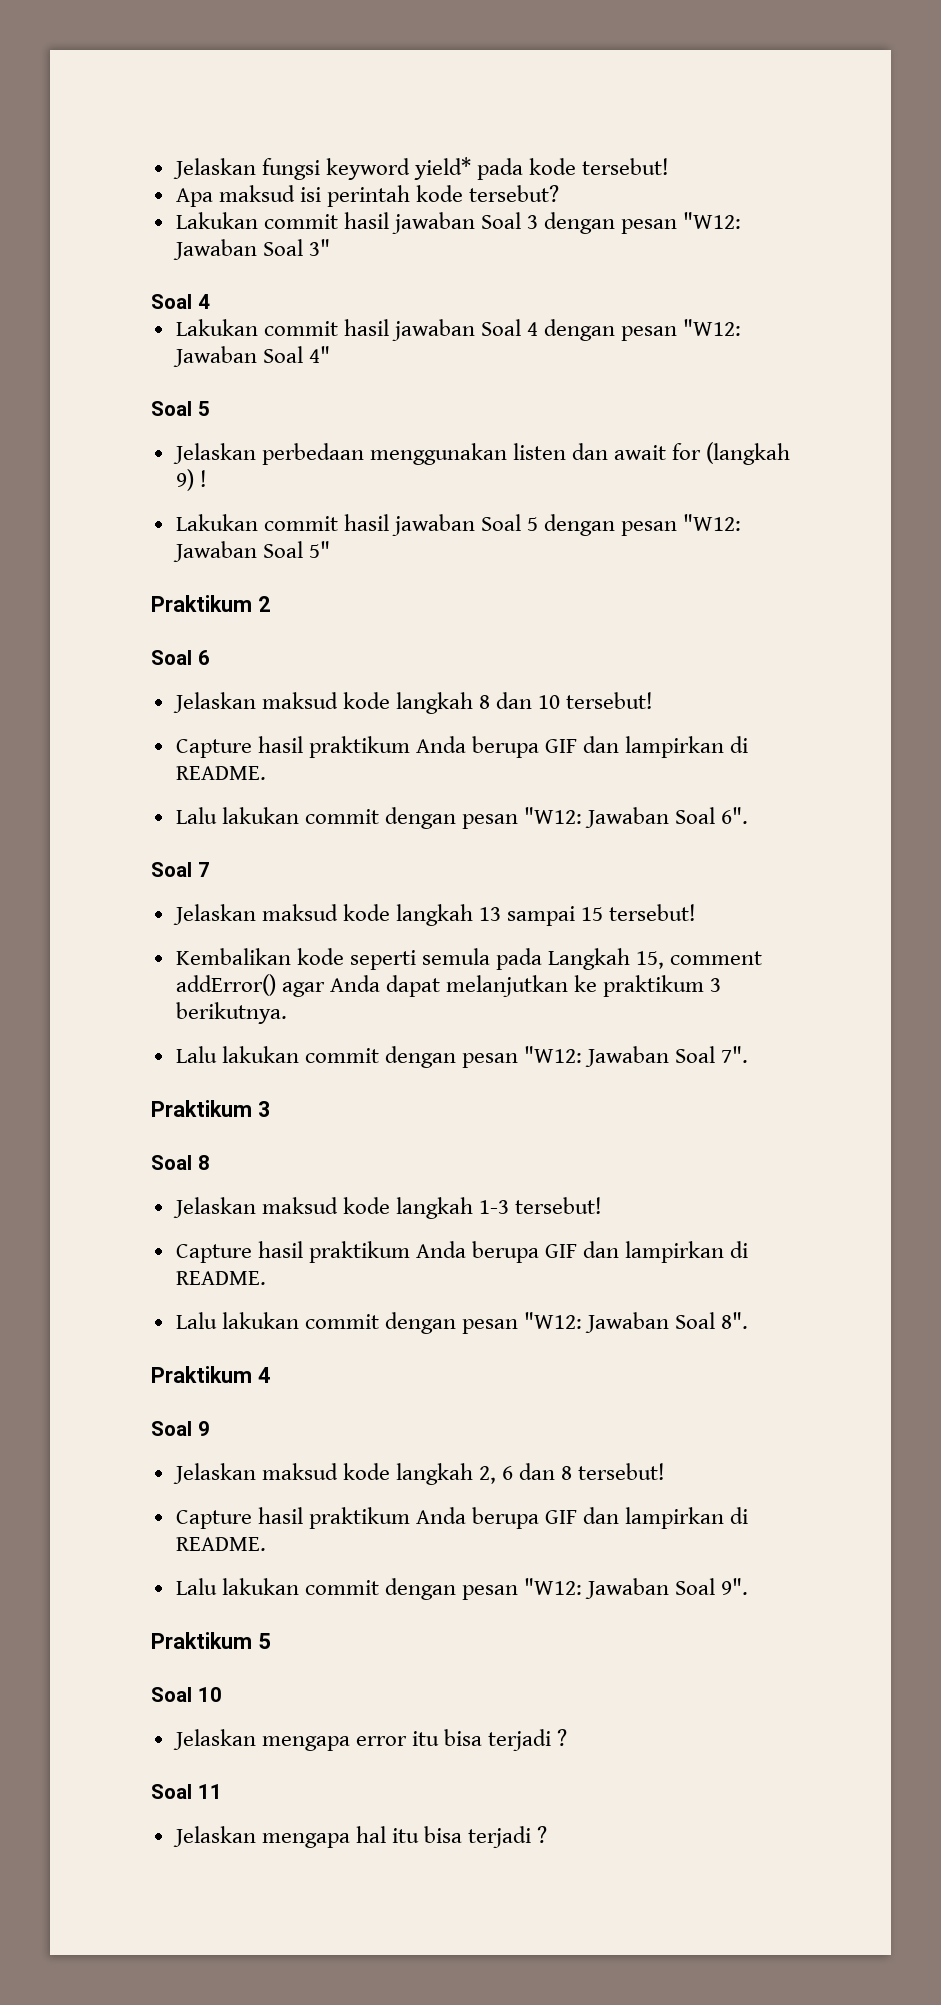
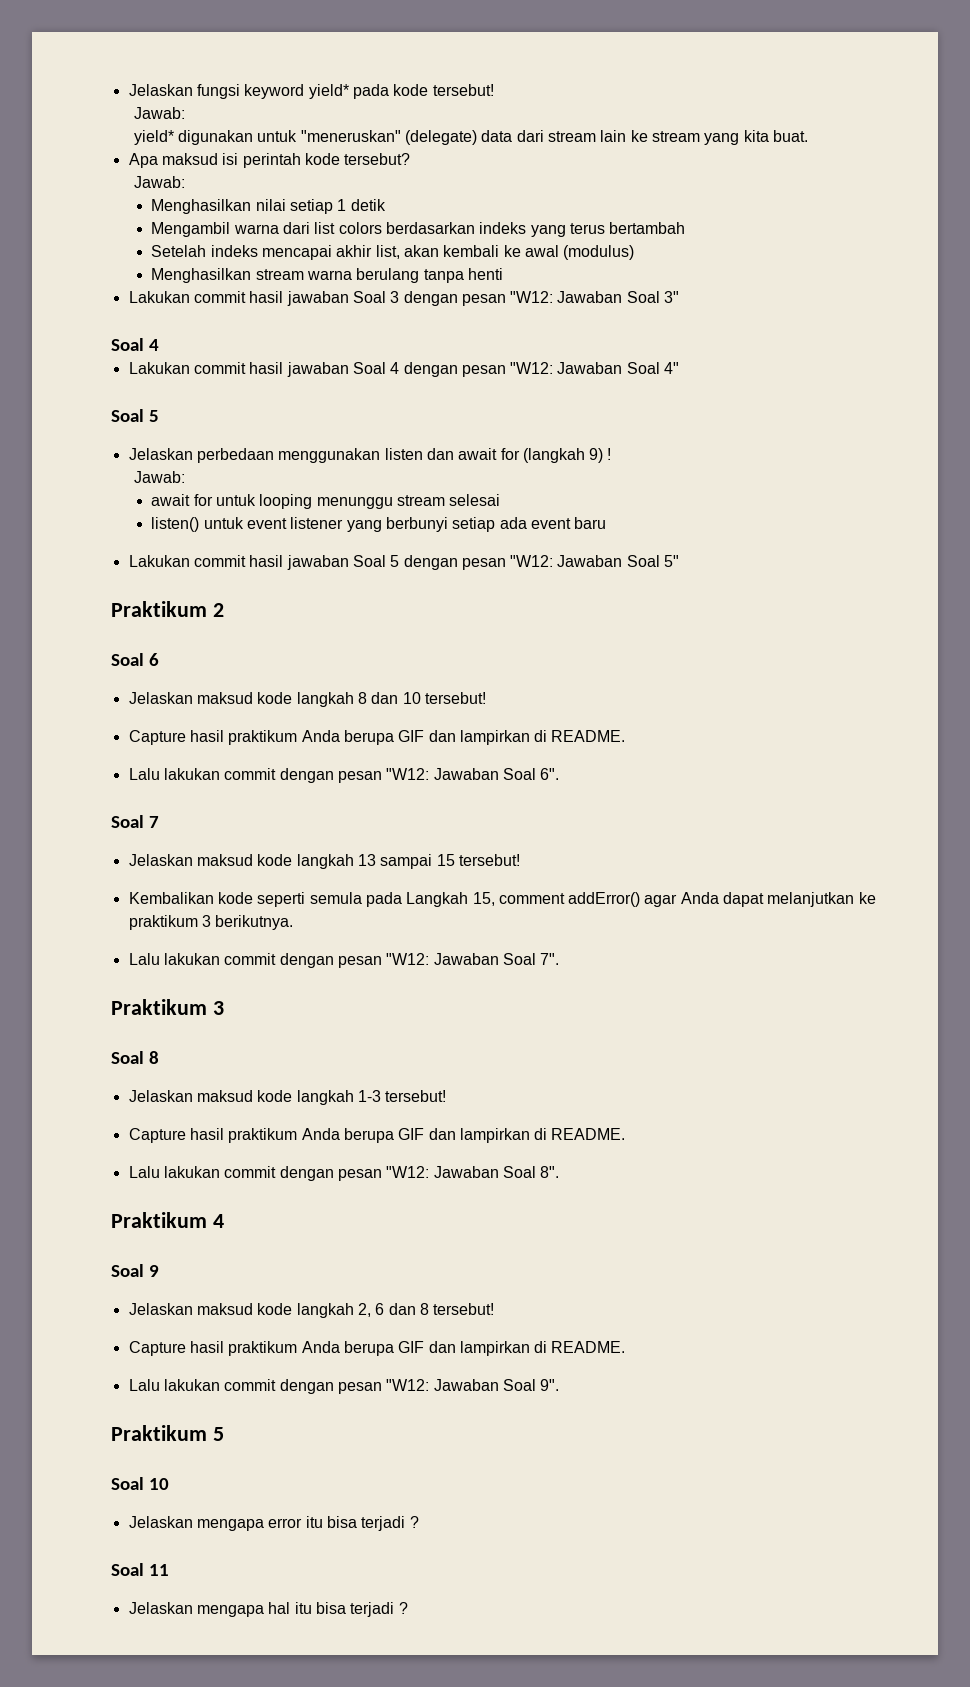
  Jelaskan fungsi keyword yield* pada kode tersebut!
+ Jawab:
+ yield* digunakan untuk "meneruskan" (delegate) data dari stream lain ke stream yang kita buat.
  Apa maksud isi perintah kode tersebut?
+ Jawab:
+ Menghasilkan nilai setiap 1 detik
+ Mengambil warna dari list colors berdasarkan indeks yang terus bertambah
+ Setelah indeks mencapai akhir list, akan kembali ke awal (modulus)
+ Menghasilkan stream warna berulang tanpa henti
  Jelaskan perbedaan menggunakan listen dan await for (langkah 9) !
+ Jawab:
+ await for untuk looping menunggu stream selesai
+ listen() untuk event listener yang berbunyi setiap ada event baru

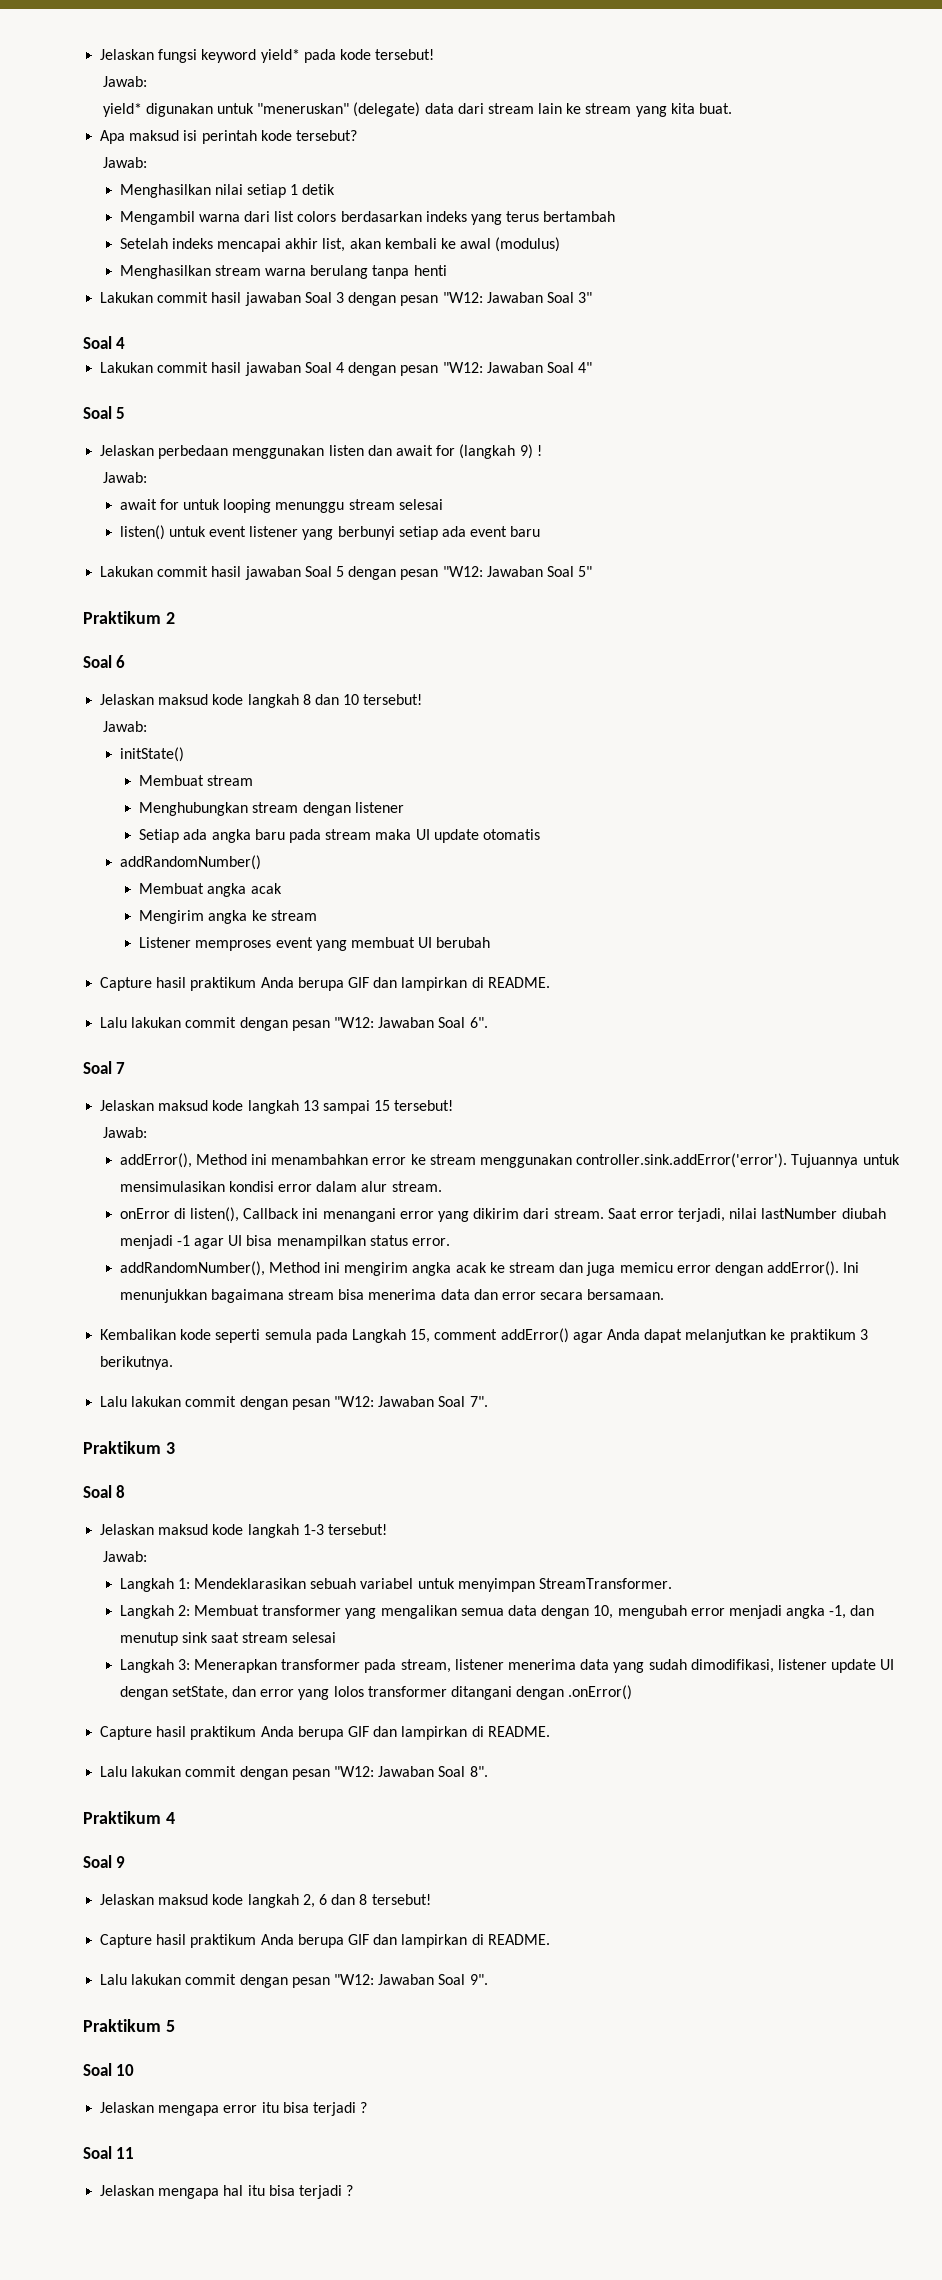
  Jelaskan maksud kode langkah 8 dan 10 tersebut!
+ Jawab:
+ initState()
+ Membuat stream
+ Menghubungkan stream dengan listener
+ Setiap ada angka baru pada stream maka UI update otomatis
+ addRandomNumber()
+ Membuat angka acak
+ Mengirim angka ke stream
+ Listener memproses event yang membuat UI berubah
  Jelaskan maksud kode langkah 13 sampai 15 tersebut!
+ Jawab:
+ addError(), Method ini menambahkan error ke stream menggunakan controller.sink.addError('error'). Tujuannya untuk mensimulasikan kondisi error dalam alur stream.
+ onError di listen(), Callback ini menangani error yang dikirim dari stream. Saat error terjadi, nilai lastNumber diubah menjadi -1 agar UI bisa menampilkan status error.
+ addRandomNumber(), Method ini mengirim angka acak ke stream dan juga memicu error dengan addError(). Ini menunjukkan bagaimana stream bisa menerima data dan error secara bersamaan.
  Jelaskan maksud kode langkah 1-3 tersebut!
+ Jawab:
+ Langkah 1: Mendeklarasikan sebuah variabel untuk menyimpan StreamTransformer.
+ Langkah 2: Membuat transformer yang mengalikan semua data dengan 10, mengubah error menjadi angka -1, dan menutup sink saat stream selesai
+ Langkah 3: Menerapkan transformer pada stream, listener menerima data yang sudah dimodifikasi, listener update UI dengan setState, dan error yang lolos transformer ditangani dengan .onError()

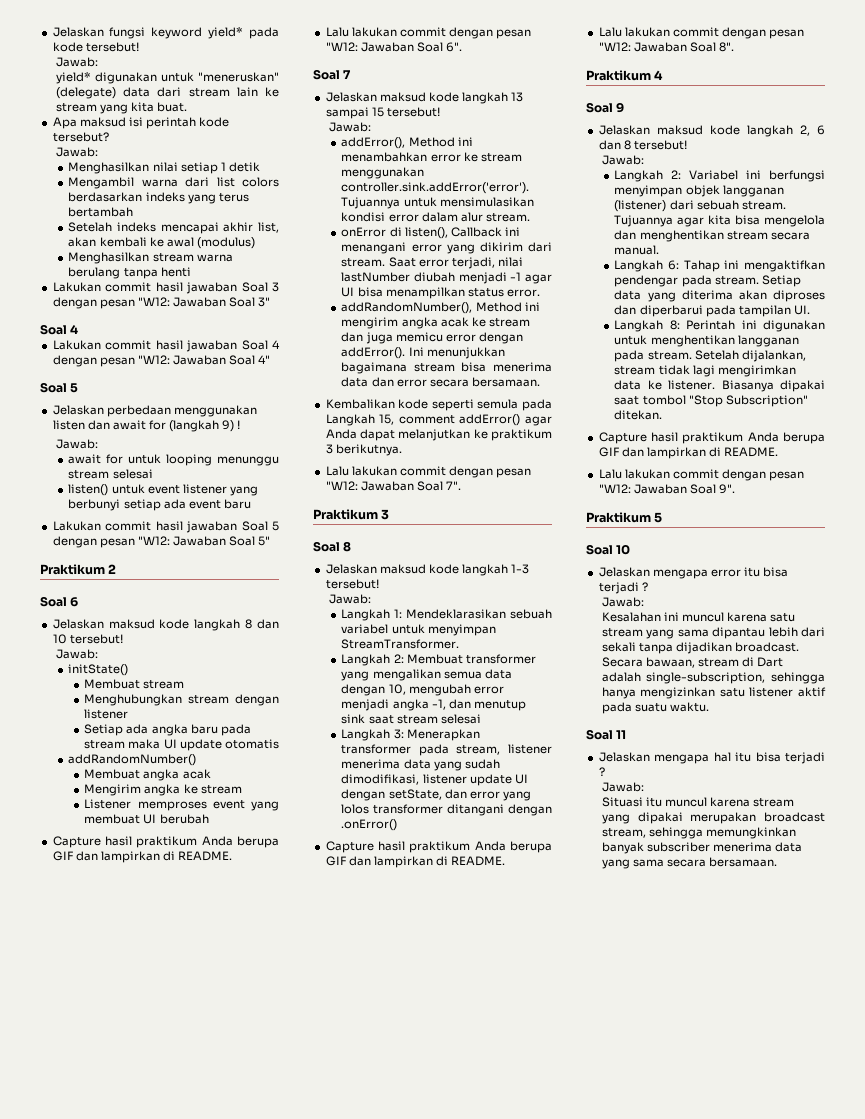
  Jelaskan maksud kode langkah 2, 6 dan 8 tersebut!
+ Jawab:
+ Langkah 2: Variabel ini berfungsi menyimpan objek langganan (listener) dari sebuah stream. Tujuannya agar kita bisa mengelola dan menghentikan stream secara manual.
+ Langkah 6: Tahap ini mengaktifkan pendengar pada stream. Setiap data yang diterima akan diproses dan diperbarui pada tampilan UI.
+ Langkah 8: Perintah ini digunakan untuk menghentikan langganan pada stream. Setelah dijalankan, stream tidak lagi mengirimkan data ke listener. Biasanya dipakai saat tombol "Stop Subscription" ditekan.
  Jelaskan mengapa error itu bisa terjadi ?
+ Jawab:
+ Kesalahan ini muncul karena satu stream yang sama dipantau lebih dari sekali tanpa dijadikan broadcast. Secara bawaan, stream di Dart adalah single-subscription, sehingga hanya mengizinkan satu listener aktif pada suatu waktu.
  Jelaskan mengapa hal itu bisa terjadi ?
+ Jawab:
+ Situasi itu muncul karena stream yang dipakai merupakan broadcast stream, sehingga memungkinkan banyak subscriber menerima data yang sama secara bersamaan.

